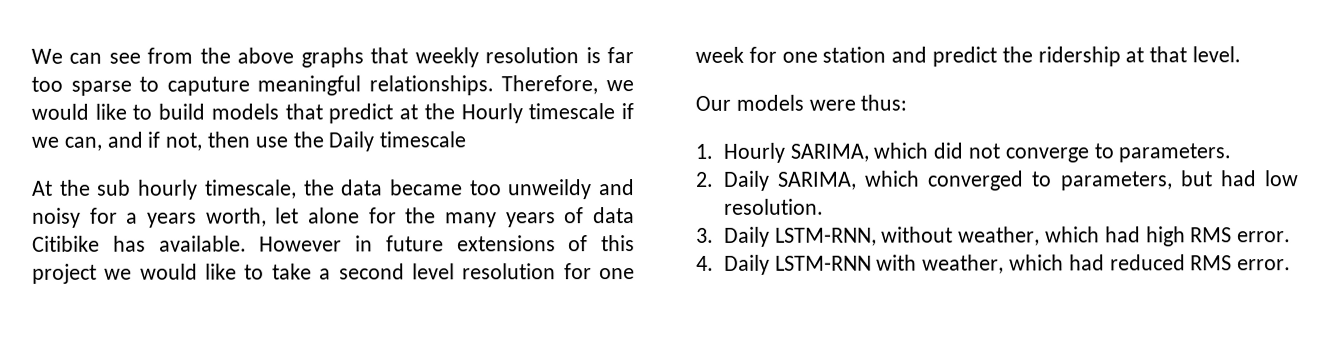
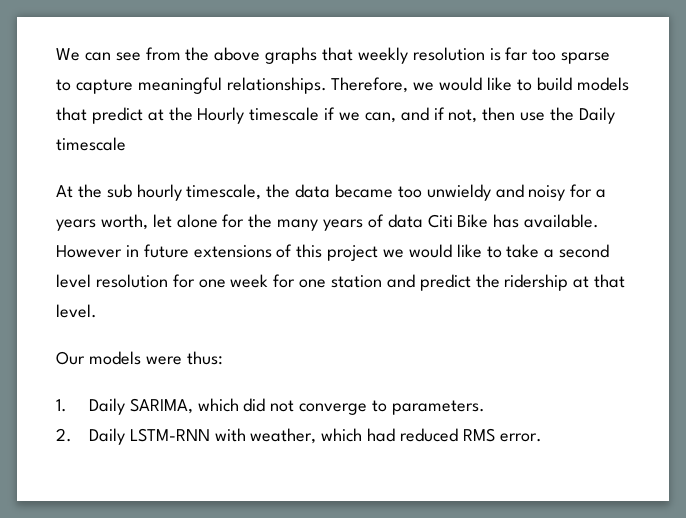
- We can see from the above graphs that weekly resolution is far too sparse to caputure meaningful relationships.
+ We can see from the above graphs that weekly resolution is far too sparse to capture meaningful relationships.
- At the sub hourly timescale, the data became too unweildy and noisy for a years worth, let alone for the many years of data Citibike has available.
+ At the sub hourly timescale, the data became too unwieldy and noisy for a years worth, let alone for the many years of data Citi Bike has available.
- 1. Hourly SARIMA, which did not converge to parameters.
+ 1. Daily SARIMA, which did not converge to parameters.
- 2. Daily SARIMA, which converged to parameters, but had low resolution.
- 3. Daily LSTM-RNN, without weather, which had high RMS error.
- 4. Daily LSTM-RNN with weather, which had reduced RMS error.
+ 2. Daily LSTM-RNN with weather, which had reduced RMS error.

